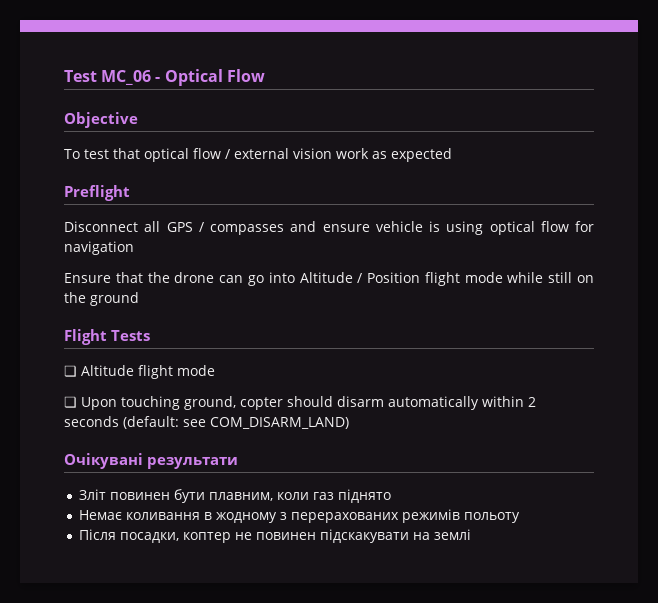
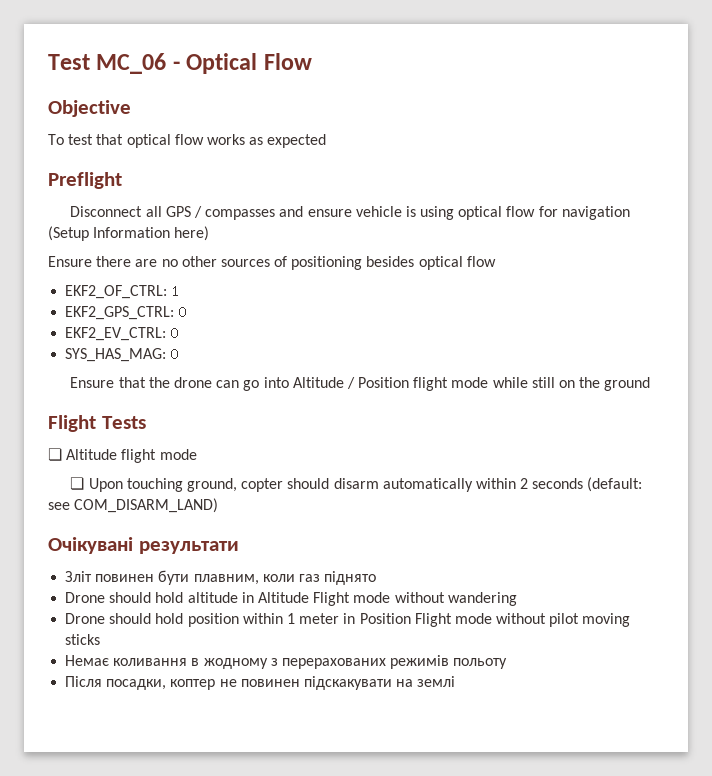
- To test that optical flow / external vision work as expected
+ To test that optical flow works as expected
- Disconnect all GPS / compasses and ensure vehicle is using optical flow for navigation
+ Disconnect all GPS / compasses and ensure vehicle is using optical flow for navigation (Setup Information here)
+ Ensure there are no other sources of positioning besides optical flow
+ EKF2_OF_CTRL: 1
+ EKF2_GPS_CTRL: 0
+ EKF2_EV_CTRL: 0
+ SYS_HAS_MAG: 0
+ Drone should hold altitude in Altitude Flight mode without wandering
+ Drone should hold position within 1 meter in Position Flight mode without pilot moving sticks

